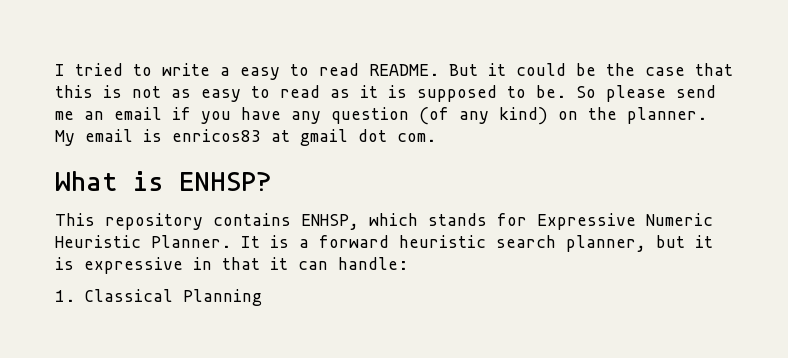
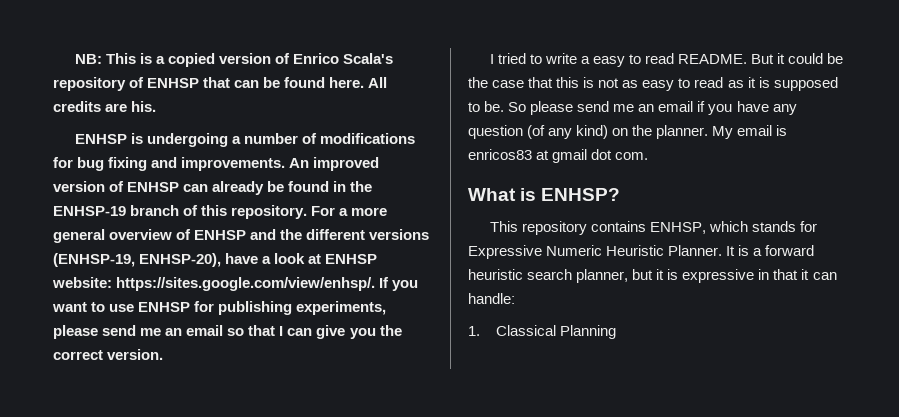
+ NB: This is a copied version of Enrico Scala's repository of ENHSP that can be found here. All credits are his.
+ ENHSP is undergoing a number of modifications for bug fixing and improvements. An improved version of ENHSP can already be found in the ENHSP-19 branch of this repository. For a more general overview of ENHSP and the different versions (ENHSP-19, ENHSP-20), have a look at ENHSP website: https://sites.google.com/view/enhsp/. If you want to use ENHSP for publishing experiments, please send me an email so that I can give you the correct version.

